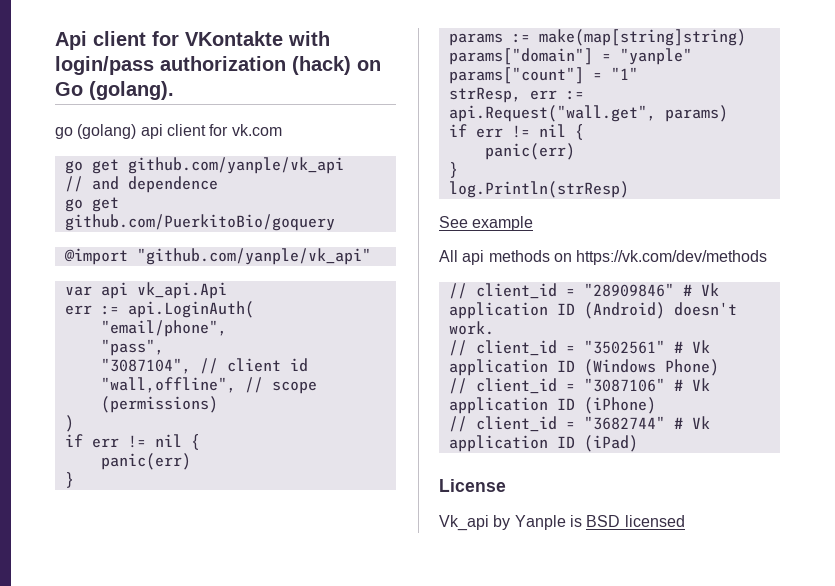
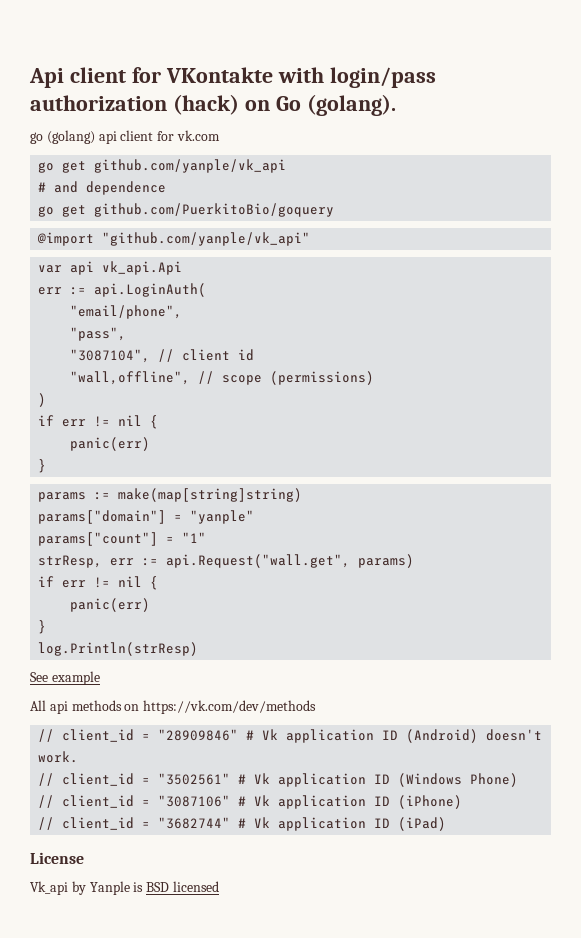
- // and dependence
+ # and dependence

